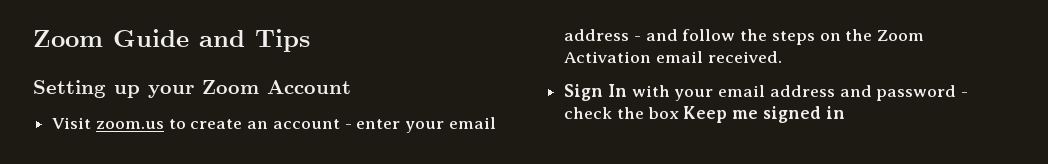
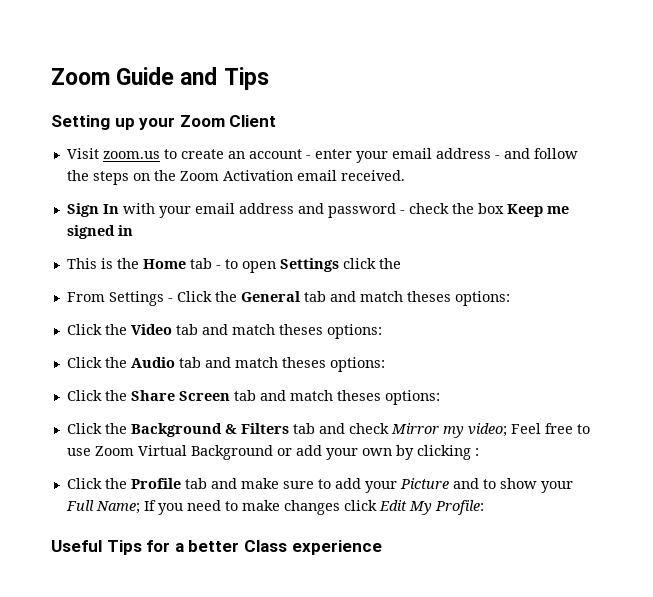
- Setting up your Zoom Account
+ Setting up your Zoom Client
+ This is the Home tab - to open Settings click the
+ From Settings - Click the General tab and match theses options:
+ Click the Video tab and match theses options:
+ Click the Audio tab and match theses options:
+ Click the Share Screen tab and match theses options:
+ Click the Background & Filters tab and check Mirror my video; Feel free to use Zoom Virtual Background or add your own by clicking :
+ Click the Profile tab and make sure to add your Picture and to show your Full Name; If you need to make changes click Edit My Profile:
+ Useful Tips for a better Class experience

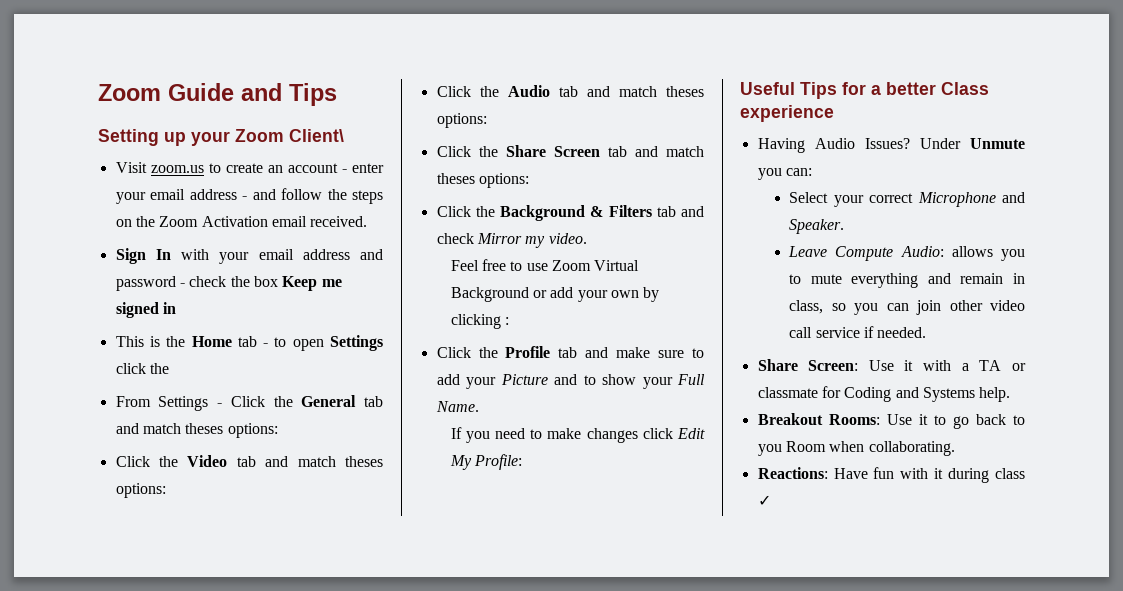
- Setting up your Zoom Client
+ Setting up your Zoom Client\
- Click the Background & Filters tab and check Mirror my video; Feel free to use Zoom Virtual Background or add your own by clicking :
+ Click the Background & Filters tab and check Mirror my video.
+ Feel free to use Zoom Virtual Background or add your own by clicking :
- Click the Profile tab and make sure to add your Picture and to show your Full Name; If you need to make changes click Edit My Profile:
+ Click the Profile tab and make sure to add your Picture and to show your Full Name.
+ If you need to make changes click Edit My Profile:
+ Having Audio Issues? Under Unmute you can:
+ Select your correct Microphone and Speaker.
+ Leave Compute Audio: allows you to mute everything and remain in class, so you can join other video call service if needed.
+ Share Screen: Use it with a TA or classmate for Coding and Systems help.
+ Breakout Rooms: Use it to go back to you Room when collaborating.
+ Reactions: Have fun with it during class ✓

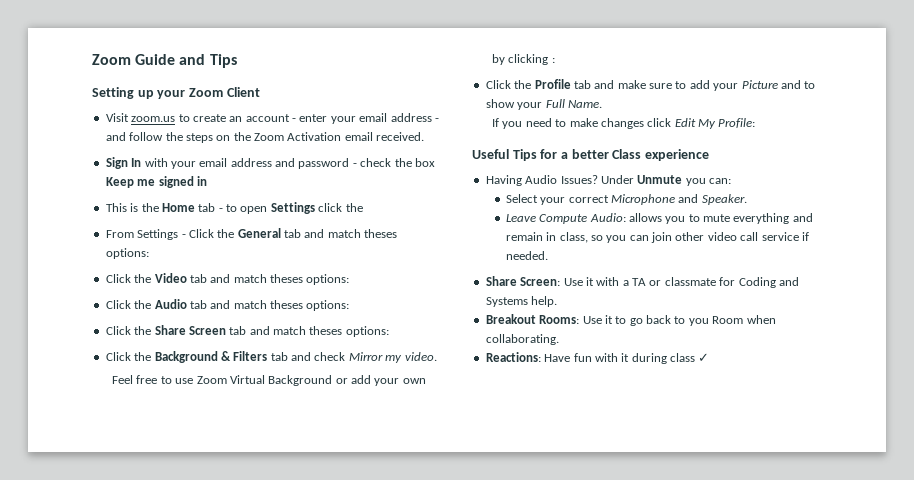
- Setting up your Zoom Client\
+ Setting up your Zoom Client

